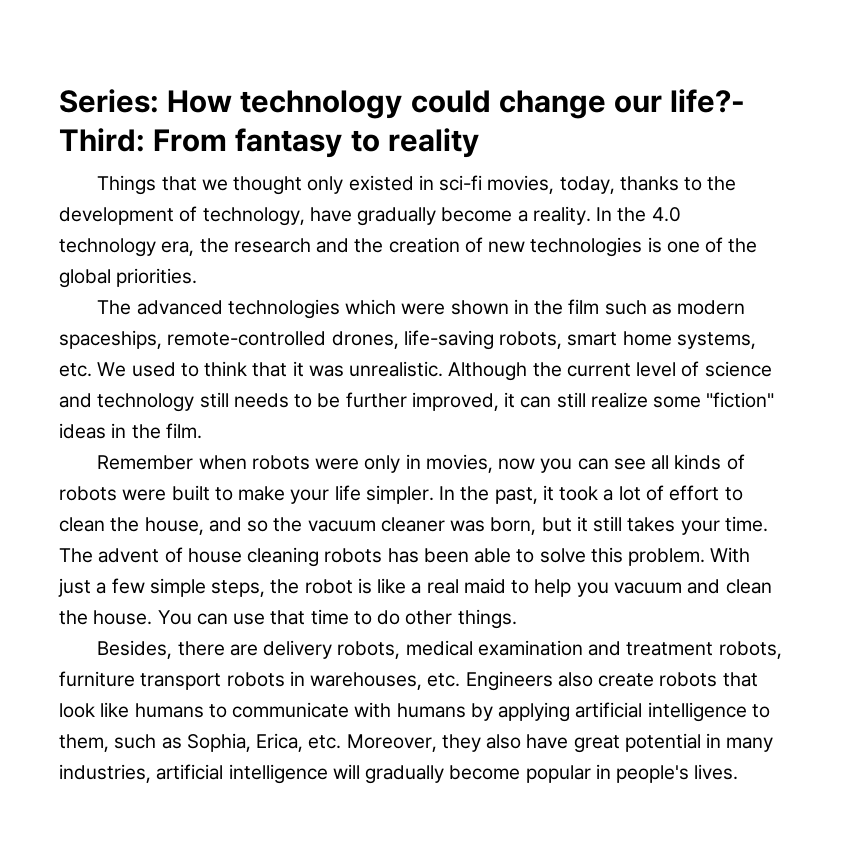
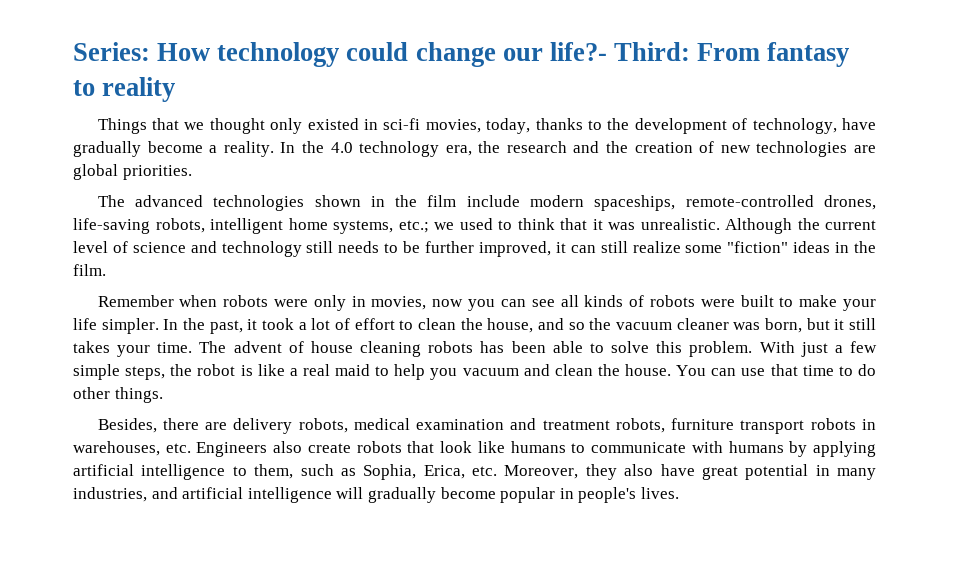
- In the 4.0 technology era, the research and the creation of new technologies is one of the global priorities.
+ In the 4.0 technology era, the research and the creation of new technologies are global priorities.
- The advanced technologies which were shown in the film such as modern spaceships, remote-controlled drones, life-saving robots, smart home systems, etc. We used to think that it was unrealistic.
+ The advanced technologies shown in the film include modern spaceships, remote-controlled drones, life-saving robots, intelligent home systems, etc.; we used to think that it was unrealistic.
- Besides, there are delivery robots, medical examination and treatment robots, furniture transport robots in warehouses, etc. Engineers also create robots that look like humans to communicate with humans by applying artificial intelligence to them, such as Sophia, Erica, etc. Moreover, they also have great potential in many industries, artificial intelligence will gradually become popular in people's lives.
+ Besides, there are delivery robots, medical examination and treatment robots, furniture transport robots in warehouses, etc. Engineers also create robots that look like humans to communicate with humans by applying artificial intelligence to them, such as Sophia, Erica, etc. Moreover, they also have great potential in many industries, and artificial intelligence will gradually become popular in people's lives.

